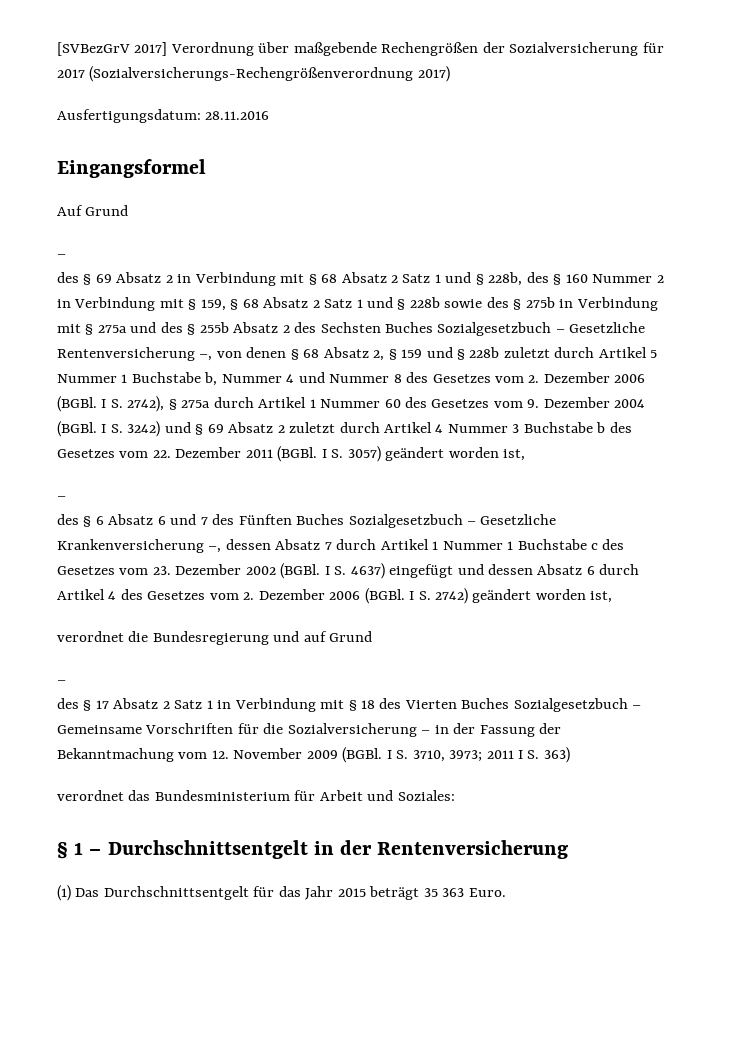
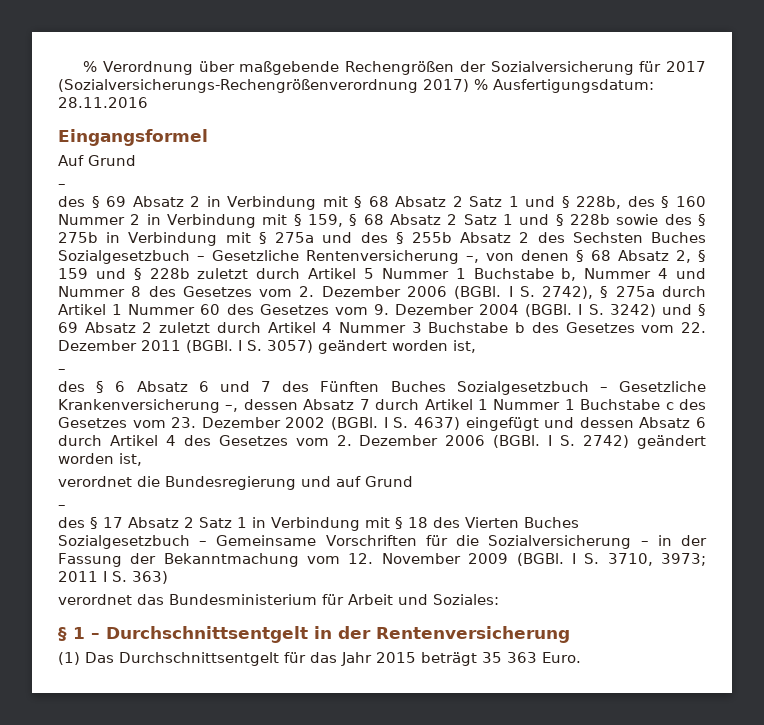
- [SVBezGrV 2017] Verordnung über maßgebende Rechengrößen der Sozialversicherung für 2017 (Sozialversicherungs-Rechengrößenverordnung 2017)
- Ausfertigungsdatum: 28.11.2016
+ % Verordnung über maßgebende Rechengrößen der Sozialversicherung für 2017 (Sozialversicherungs-Rechengrößenverordnung 2017) % Ausfertigungsdatum: 28.11.2016

